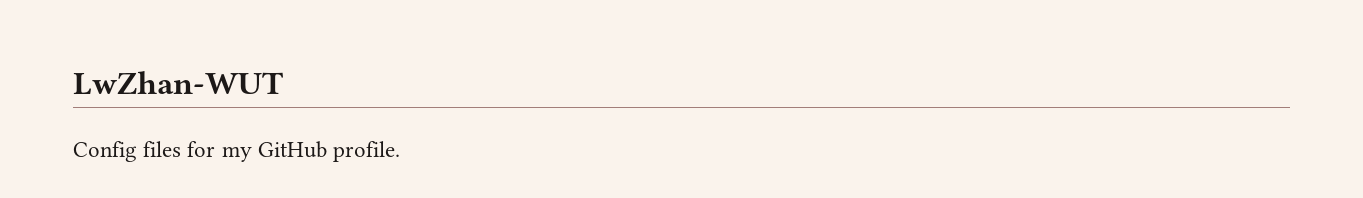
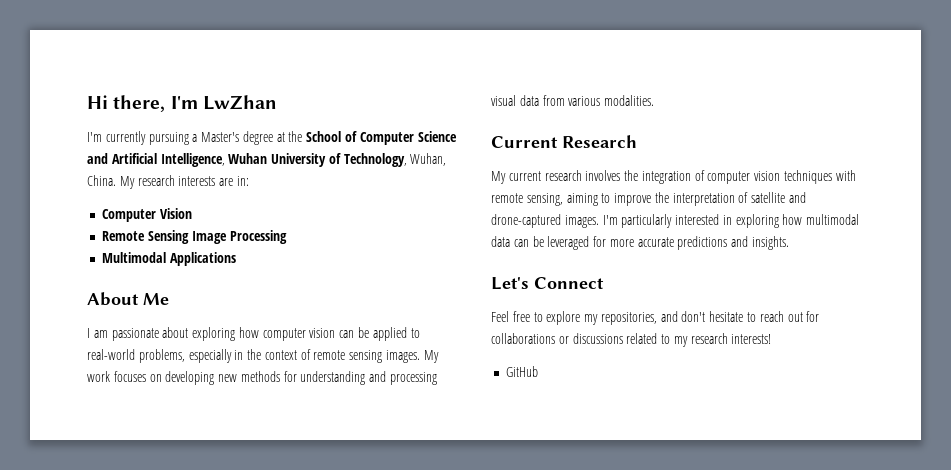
- LwZhan-WUT
- Config files for my GitHub profile.
+ Hi there, I'm LwZhan
+ I'm currently pursuing a Master's degree at the School of Computer Science and Artificial Intelligence, Wuhan University of Technology, Wuhan, China. My research interests are in:
+ Computer Vision
+ Remote Sensing Image Processing
+ Multimodal Applications
+ About Me
+ I am passionate about exploring how computer vision can be applied to real-world problems, especially in the context of remote sensing images. My work focuses on developing new methods for understanding and processing visual data from various modalities.
+ Current Research
+ My current research involves the integration of computer vision techniques with remote sensing, aiming to improve the interpretation of satellite and drone-captured images. I'm particularly interested in exploring how multimodal data can be leveraged for more accurate predictions and insights.
+ Let's Connect
+ Feel free to explore my repositories, and don't hesitate to reach out for collaborations or discussions related to my research interests!
+ GitHub

